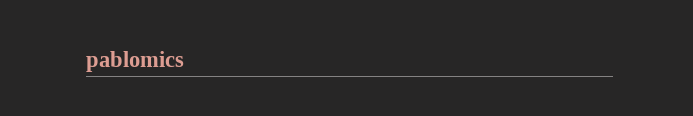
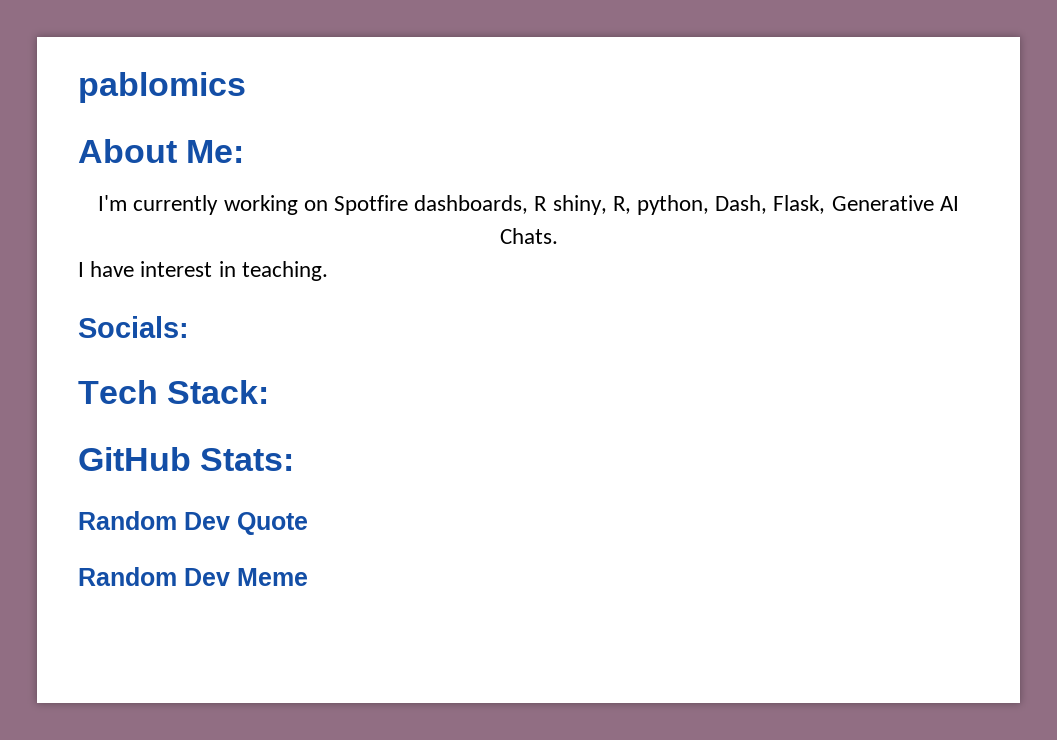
+ About Me:
+ I'm currently working on Spotfire dashboards, R shiny, R, python, Dash, Flask, Generative AI Chats.
+ I have interest in teaching.
+ Socials:
+ Tech Stack:
+ GitHub Stats:
+ Random Dev Quote
+ Random Dev Meme

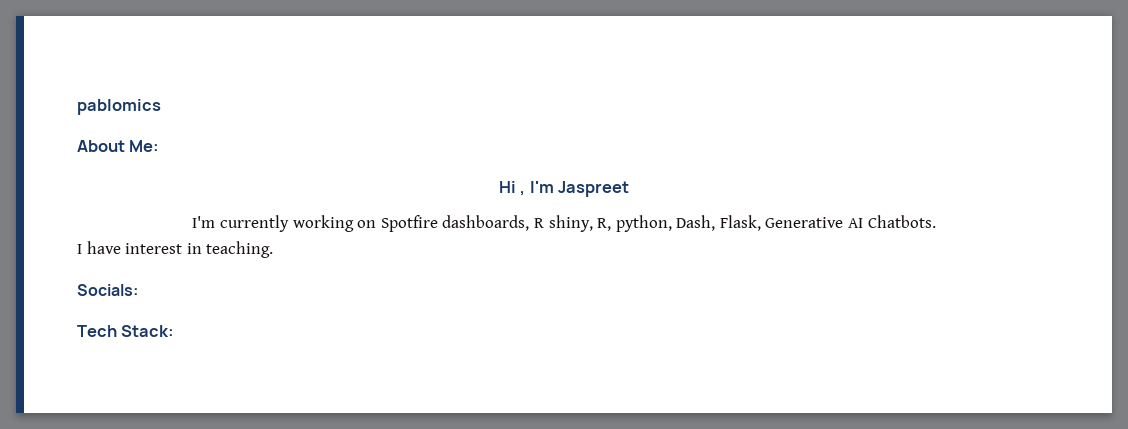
+ Hi , I'm Jaspreet
- I'm currently working on Spotfire dashboards, R shiny, R, python, Dash, Flask, Generative AI Chats.
+ I'm currently working on Spotfire dashboards, R shiny, R, python, Dash, Flask, Generative AI Chatbots.
- GitHub Stats:
- Random Dev Quote
- Random Dev Meme

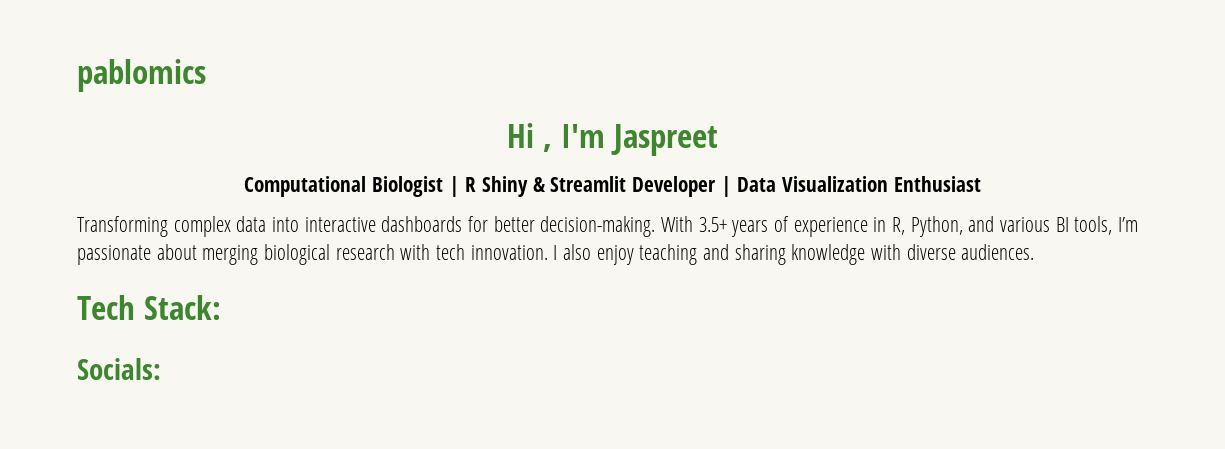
- About Me:
- I'm currently working on Spotfire dashboards, R shiny, R, python, Dash, Flask, Generative AI Chatbots.
- I have interest in teaching.
- Socials:
+ Computational Biologist | R Shiny & Streamlit Developer | Data Visualization Enthusiast
+ Transforming complex data into interactive dashboards for better decision-making. With 3.5+ years of experience in R, Python, and various BI tools, I’m passionate about merging biological research with tech innovation. I also enjoy teaching and sharing knowledge with diverse audiences.
+ Socials:

